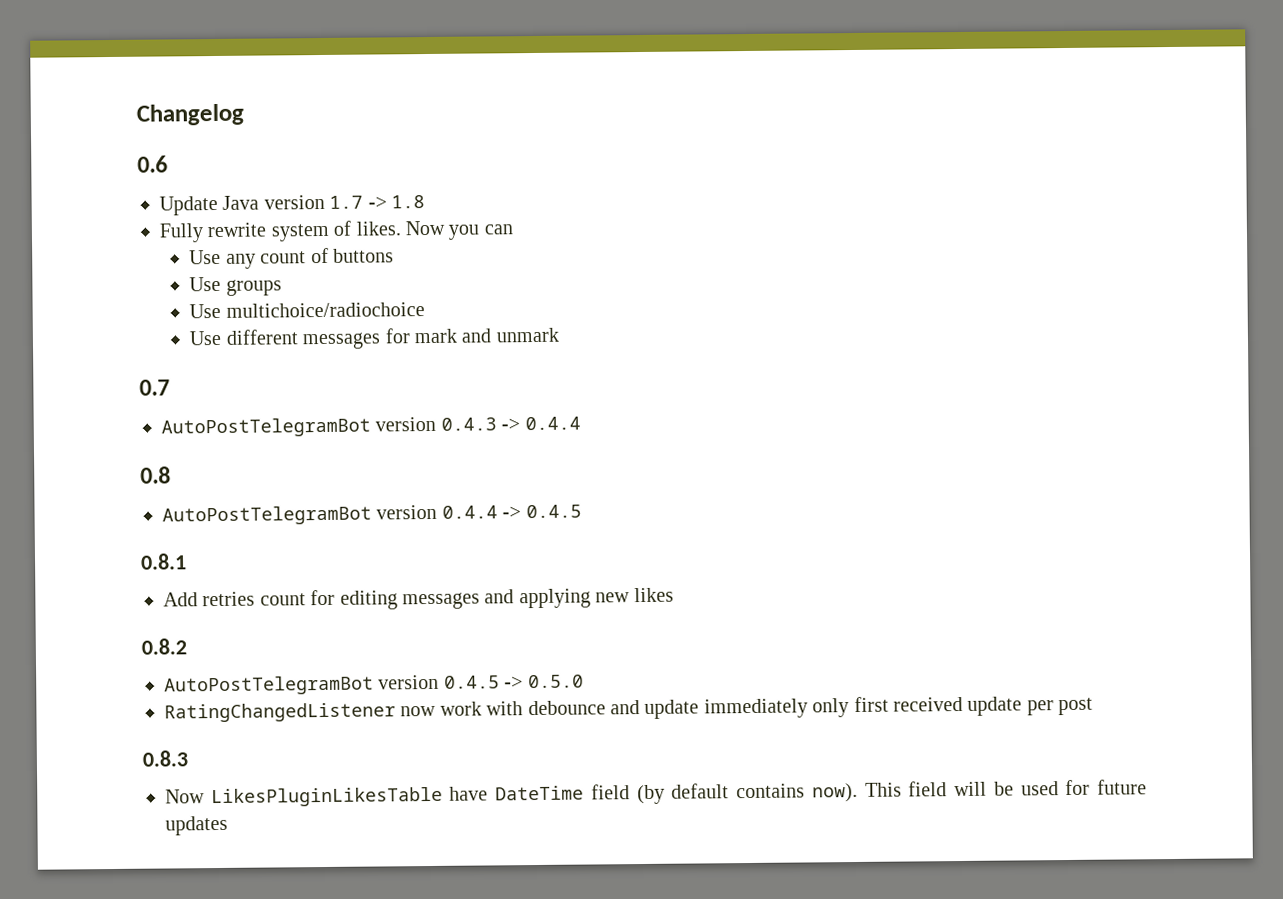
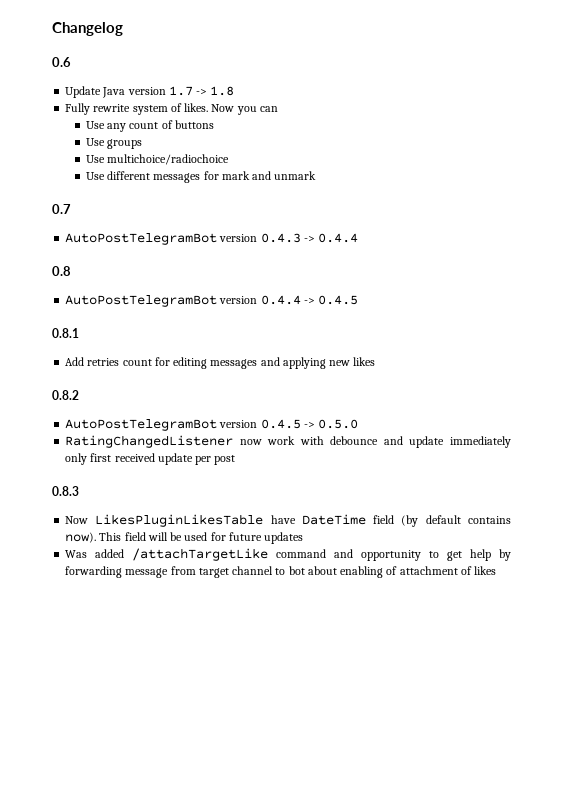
+ Was added /attachTargetLike command and opportunity to get help by forwarding message from target channel to bot about enabling of attachment of likes

